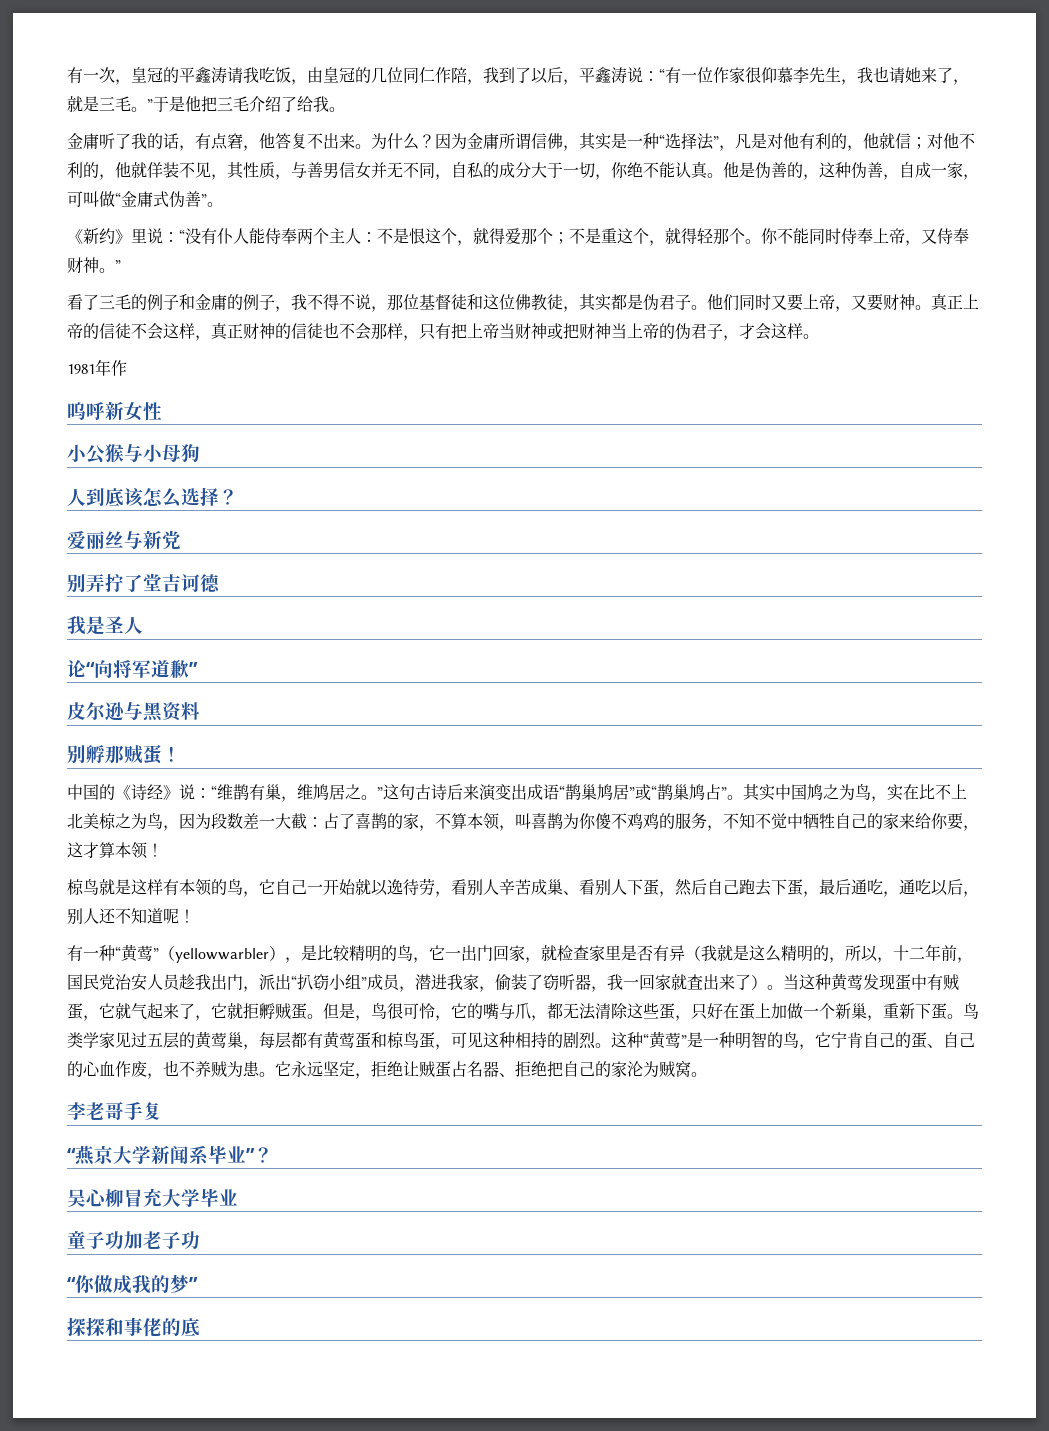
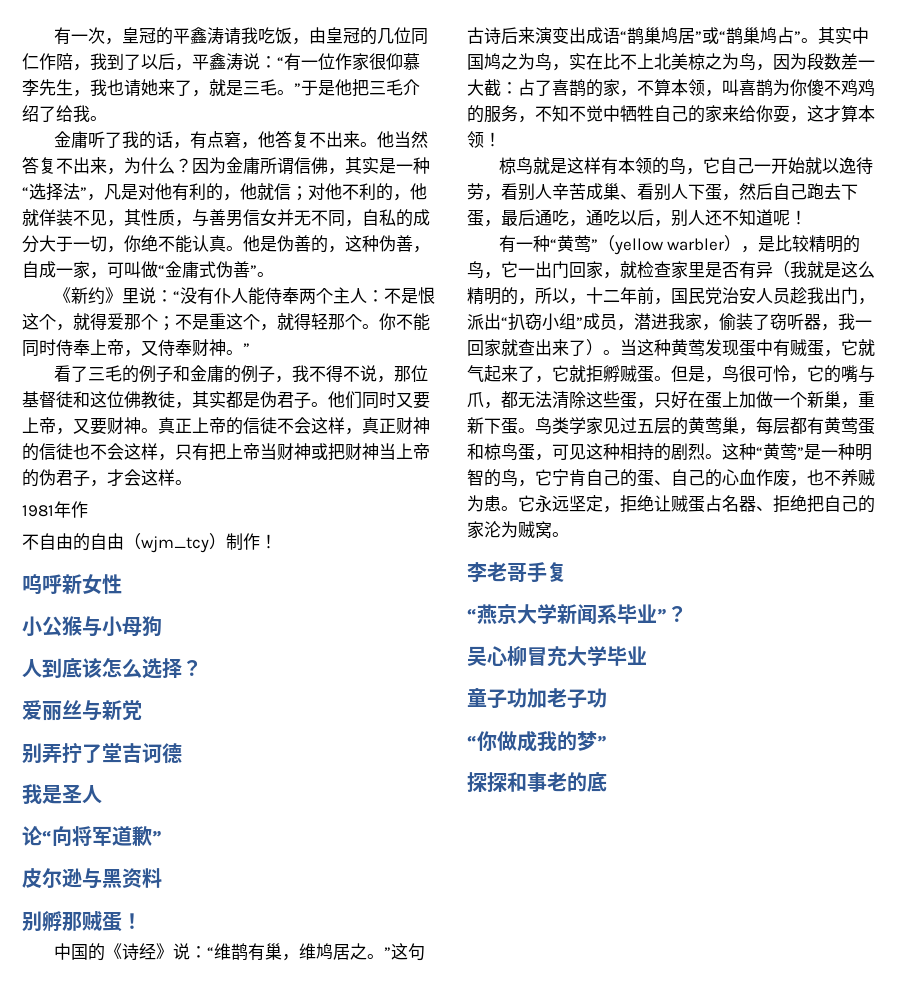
- 为什么？
+ 他当然答复不出来，为什么？
- 真正上帝的信徒不会这样，真正财神的信徒也不会那样，只有把上帝当财神或把财神当上帝的伪君子，才会这样。
+ 真正上帝的信徒不会这样，真正财神的信徒也不会这样，只有把上帝当财神或把财神当上帝的伪君子，才会这样。
+ 不自由的自由（wjm_tcy）制作！
- 其实中国鸠之为鸟，实在比不上北美椋之为鸟，因为段数差一大截：占了喜鹊的家，不算本领，叫喜鹊为你傻不鸡鸡的服务，不知不觉中牺牲自己的家来给你要，这才算本领！
+ 其实中国鸠之为鸟，实在比不上北美椋之为鸟，因为段数差一大截：占了喜鹊的家，不算本领，叫喜鹊为你傻不鸡鸡的服务，不知不觉中牺牲自己的家来给你耍，这才算本领！
- 有一种“黄莺”（yellowwarbler），是比较精明的鸟，它一出门回家，就检查家里是否有异（我就是这么精明的，所以，十二年前，国民党治安人员趁我出门，派出“扒窃小组”成员，潜进我家，偷装了窃听器，我一回家就査出来了）。
+ 有一种“黄莺”（yellow warbler），是比较精明的鸟，它一出门回家，就检查家里是否有异（我就是这么精明的，所以，十二年前，国民党治安人员趁我出门，派出“扒窃小组”成员，潜进我家，偷装了窃听器，我一回家就查出来了）。
- 探探和事佬的底
+ 探探和事老的底

